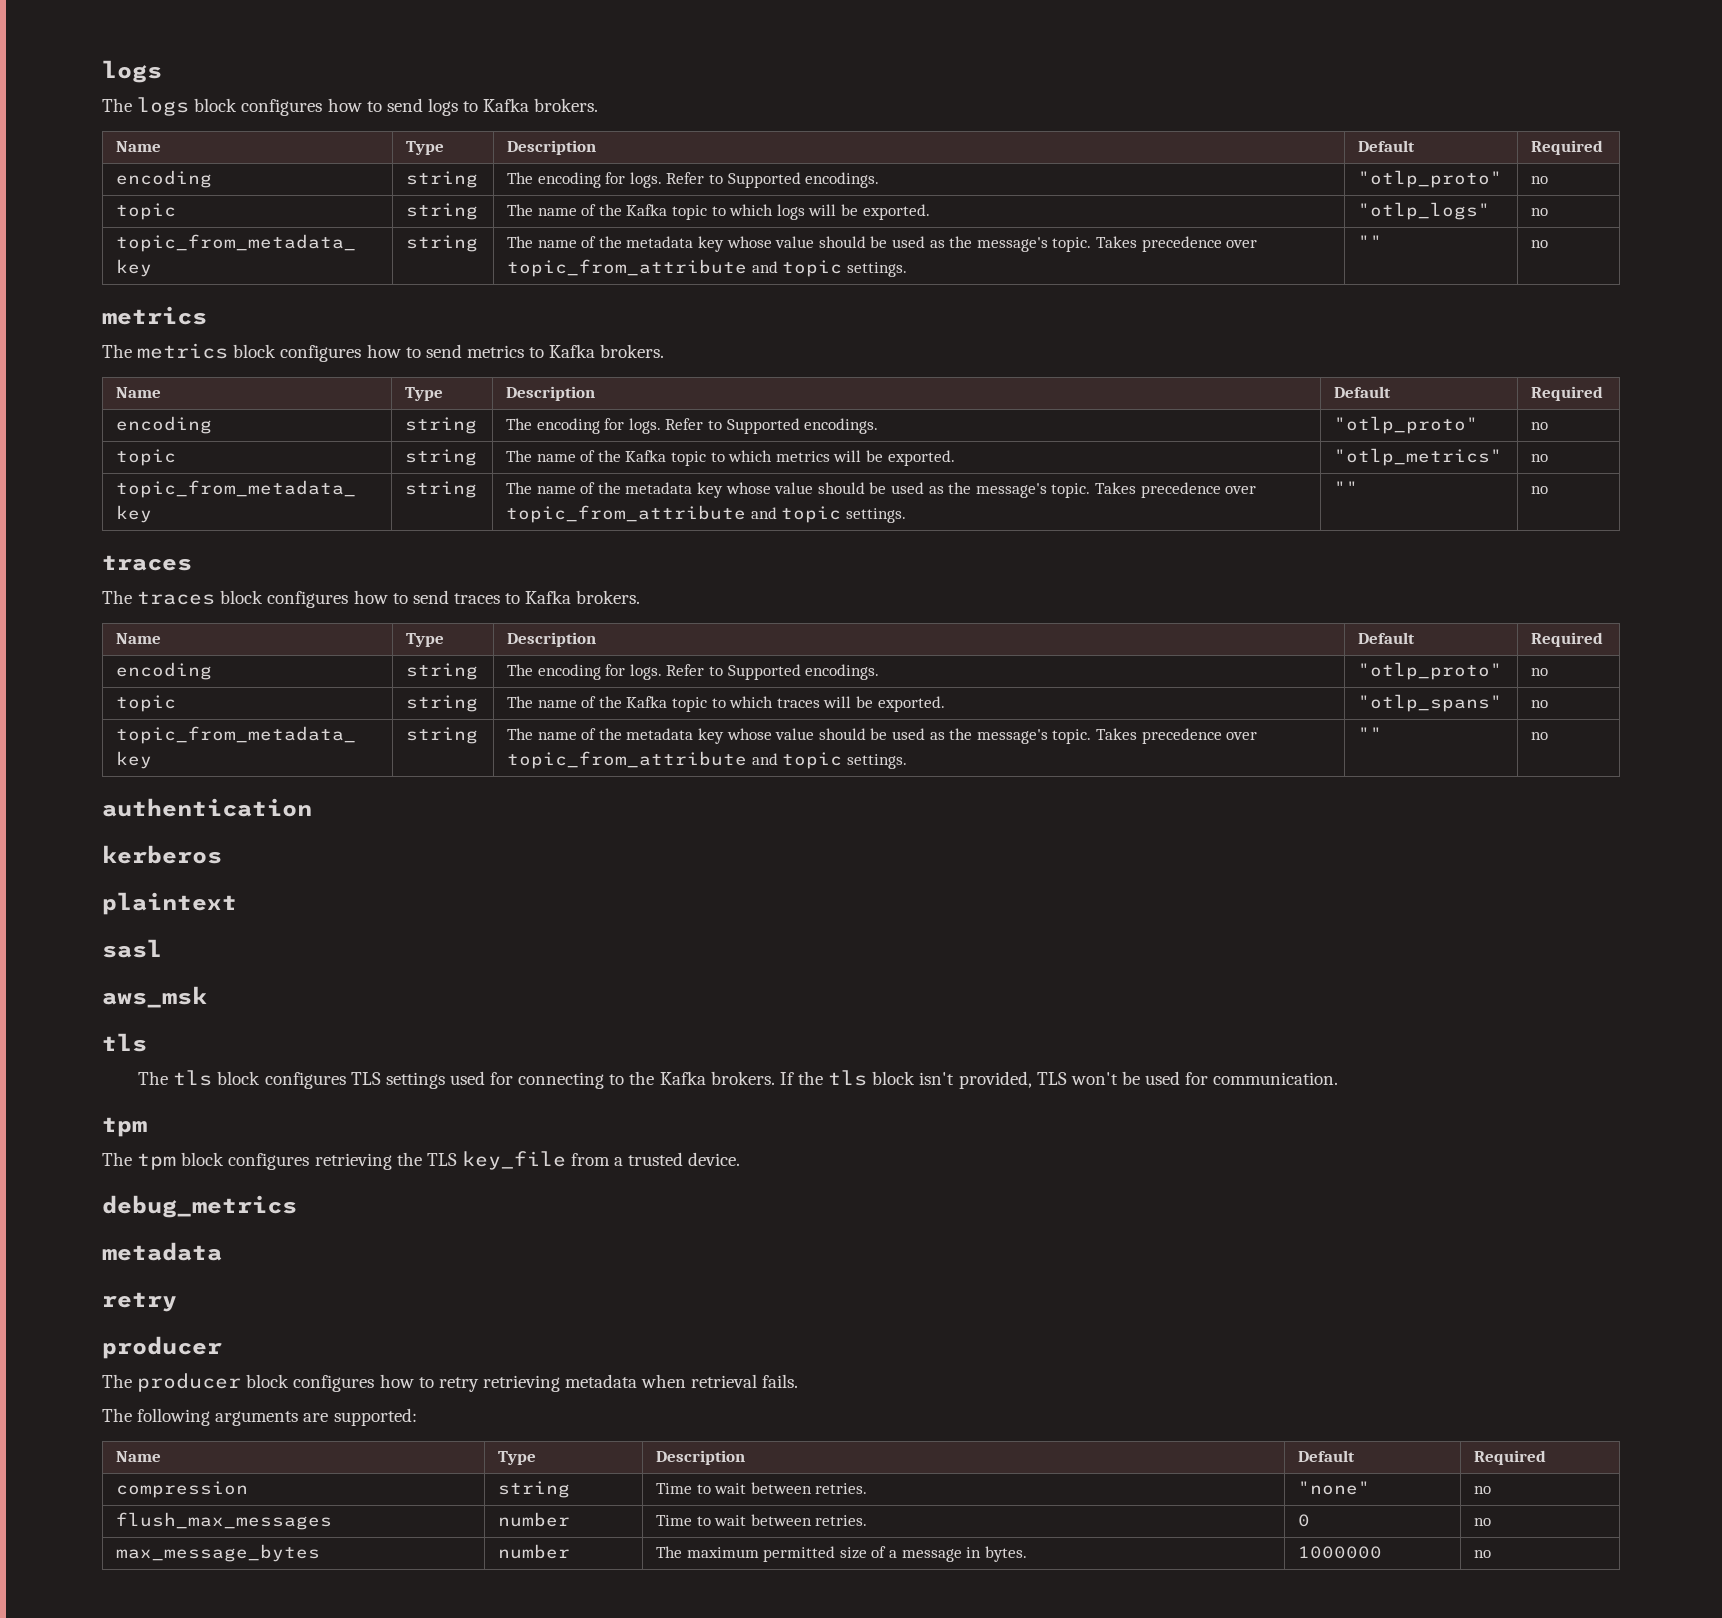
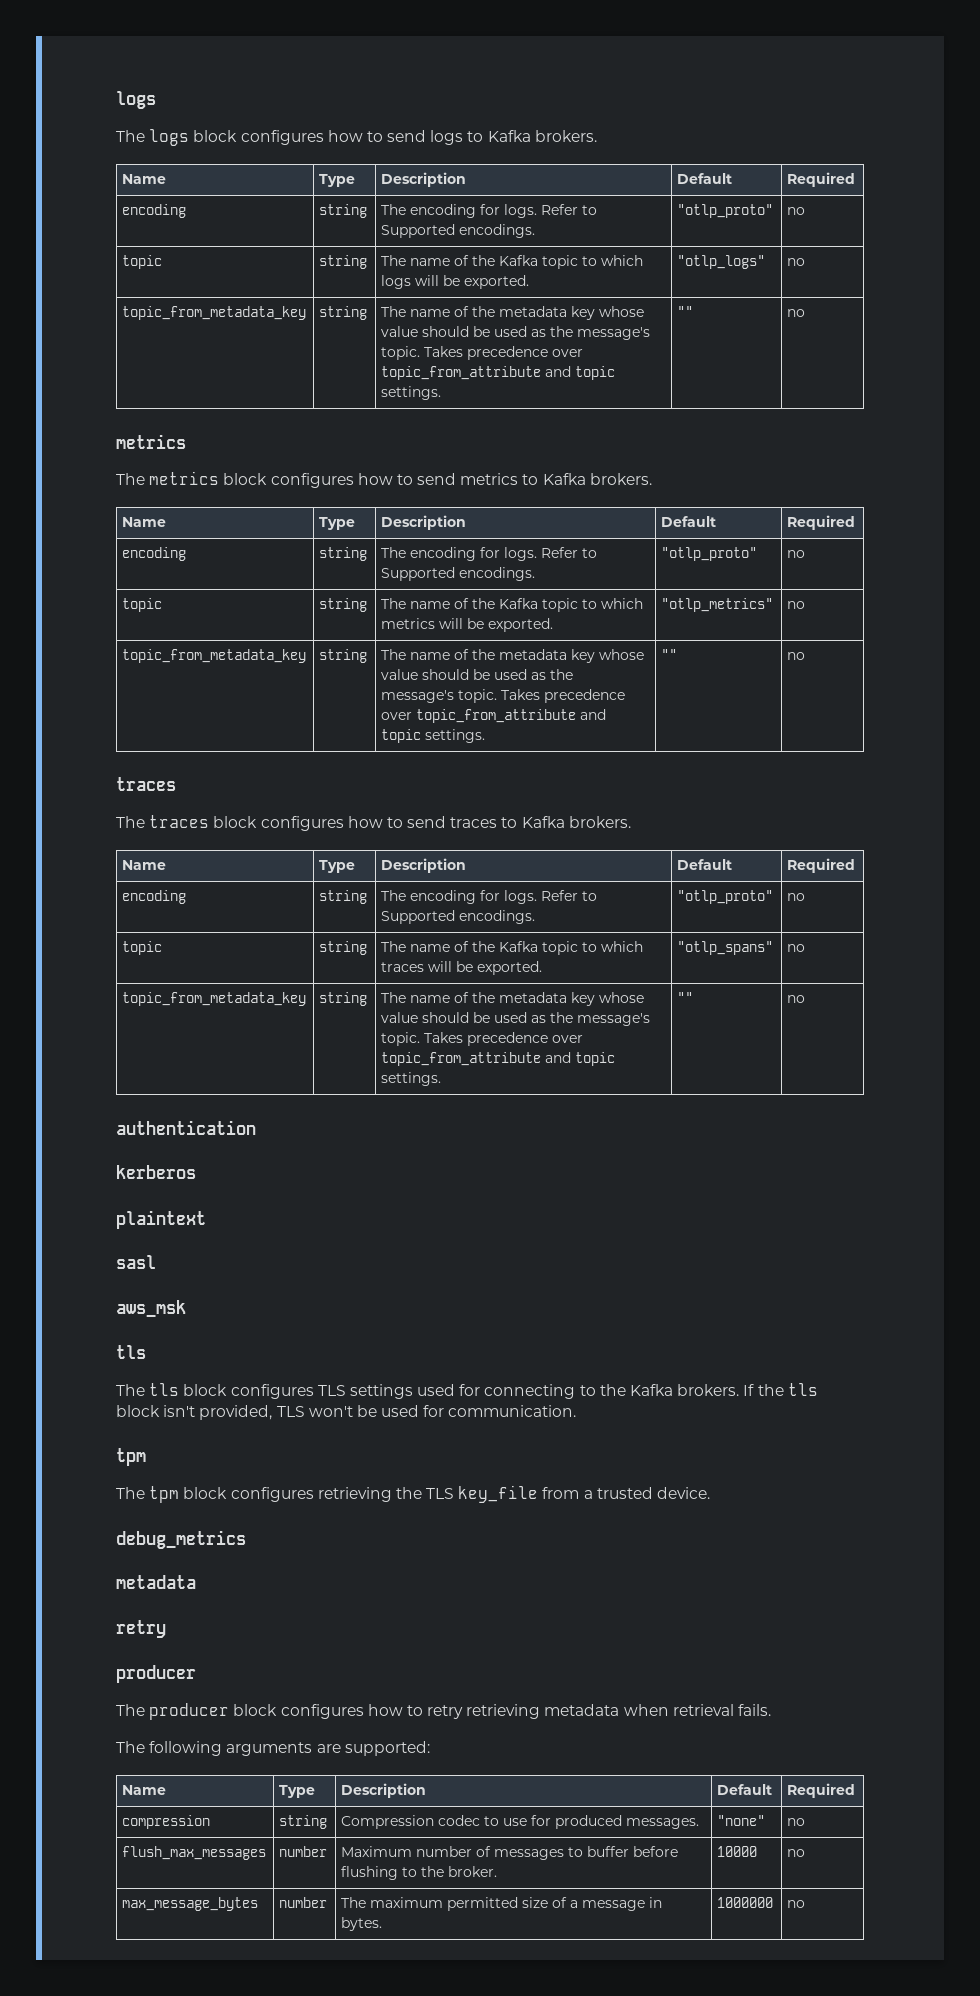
- compression | string | Time to wait between retries. | "none" | no
- flush_max_messages | number | Time to wait between retries. | 0 | no
+ compression | string | Compression codec to use for produced messages. | "none" | no
+ flush_max_messages | number | Maximum number of messages to buffer before flushing to the broker. | 10000 | no

